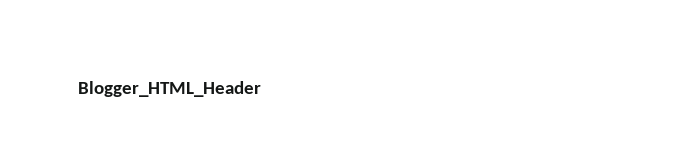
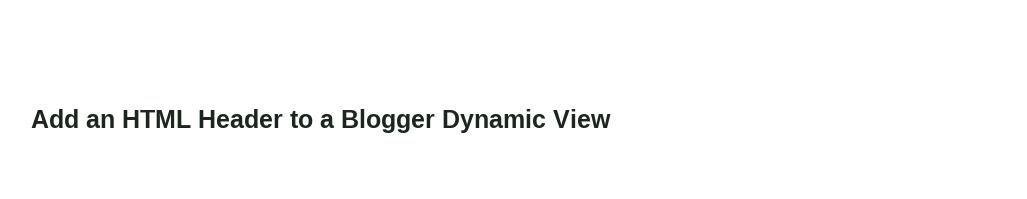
- Blogger_HTML_Header
+ Add an HTML Header to a Blogger Dynamic View

